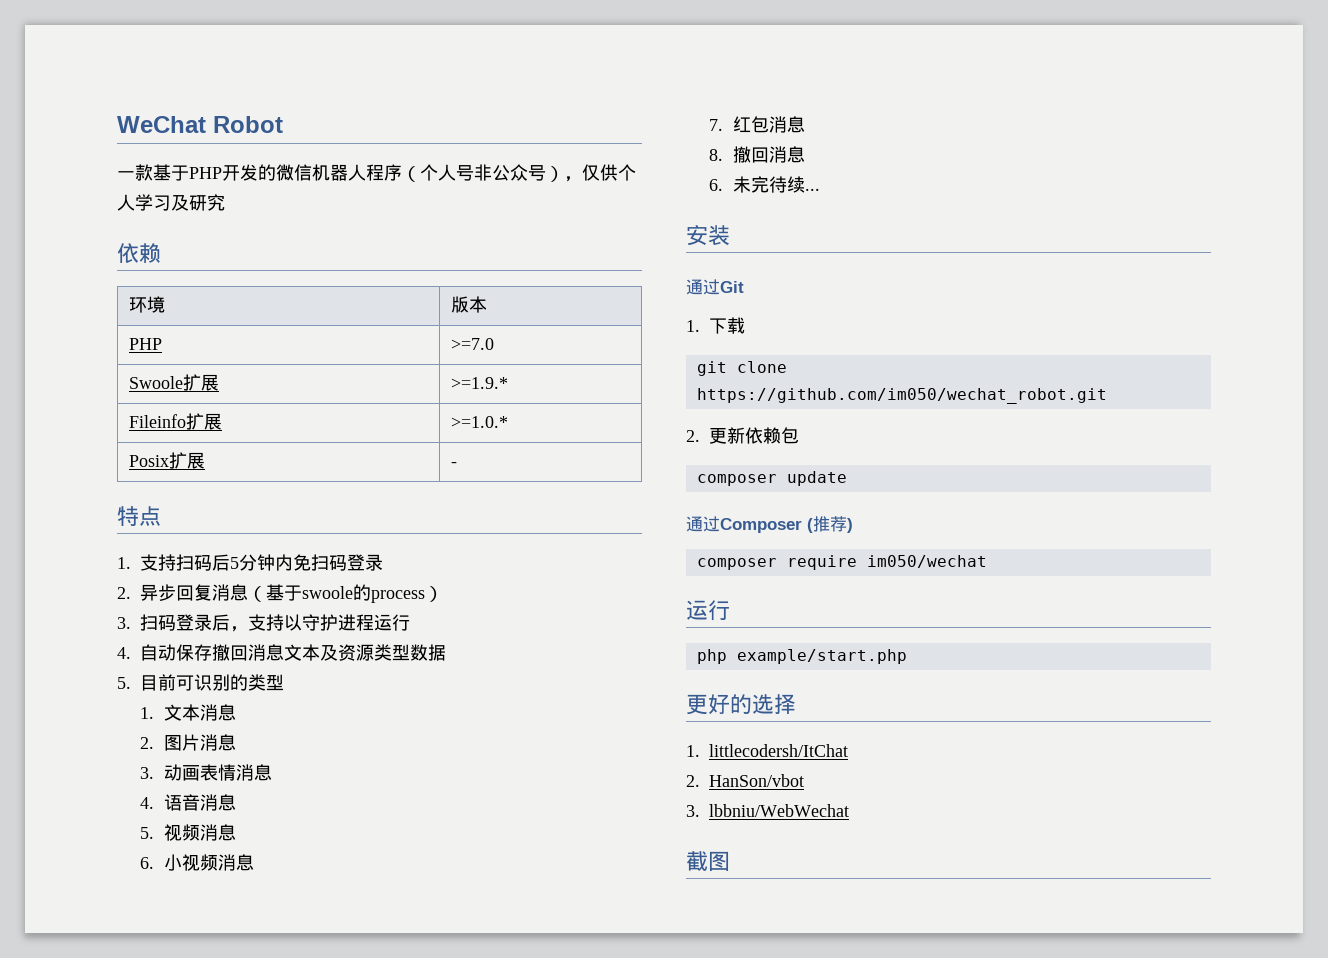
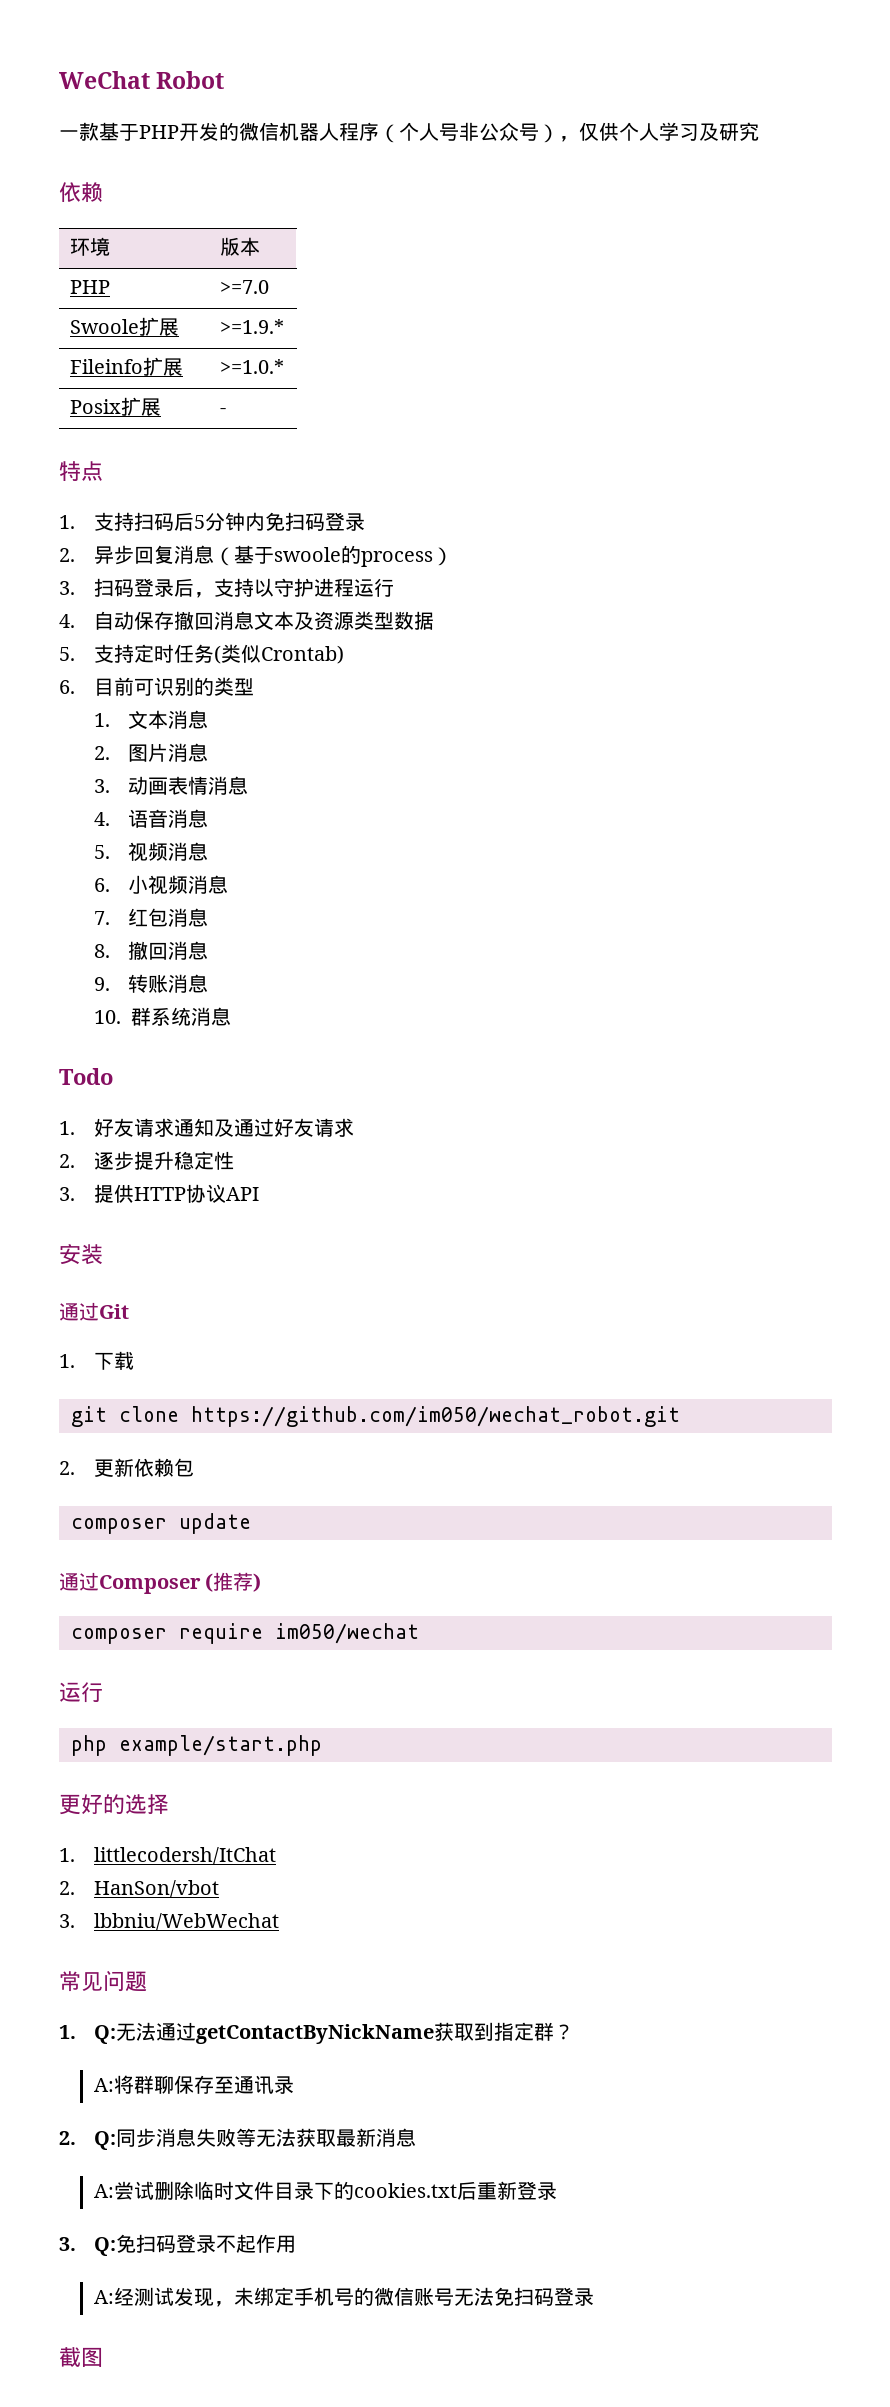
- 5.目前可识别的类型
+ 5.支持定时任务(类似Crontab)
+ 6.目前可识别的类型
- 6.未完待续...
+ 9.转账消息
+ 10.群系统消息
+ Todo
+ 1.好友请求通知及通过好友请求
+ 2.逐步提升稳定性
+ 3.提供HTTP协议API
+ 常见问题
+ 1. Q:无法通过getContactByNickName获取到指定群？
+ A:将群聊保存至通讯录
+ 2. Q:同步消息失败等无法获取最新消息
+ A:尝试删除临时文件目录下的cookies.txt后重新登录
+ 3. Q:免扫码登录不起作用
+ A:经测试发现，未绑定手机号的微信账号无法免扫码登录

